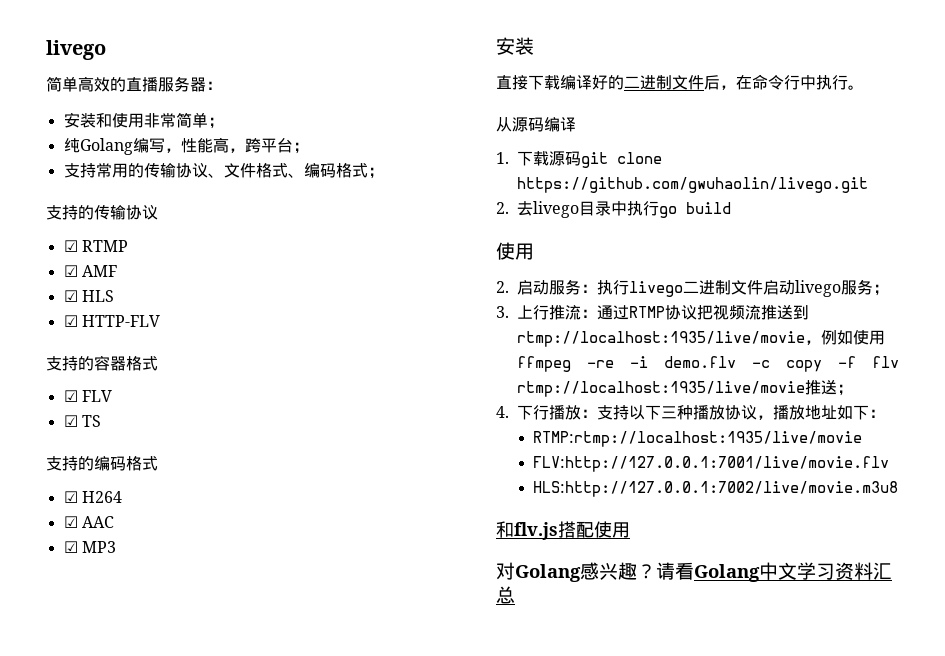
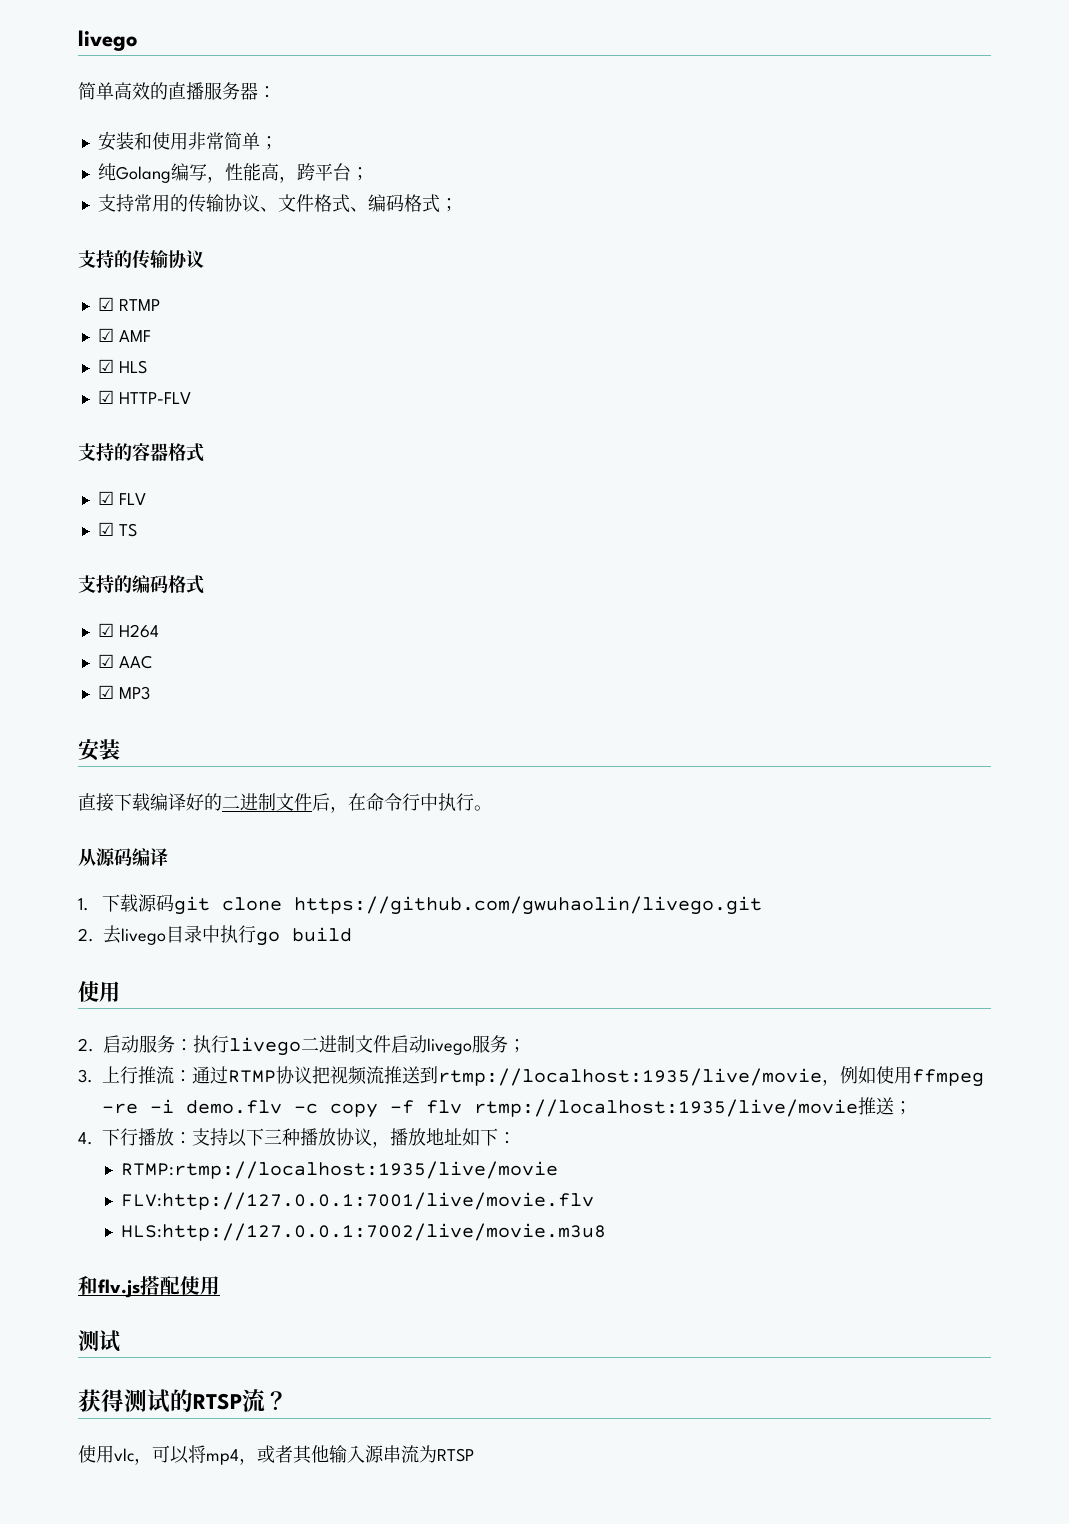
  和flv.js搭配使用
- 对Golang感兴趣？请看Golang中文学习资料汇总
+ 测试
+ 获得测试的RTSP流？
+ 使用vlc，可以将mp4，或者其他输入源串流为RTSP

